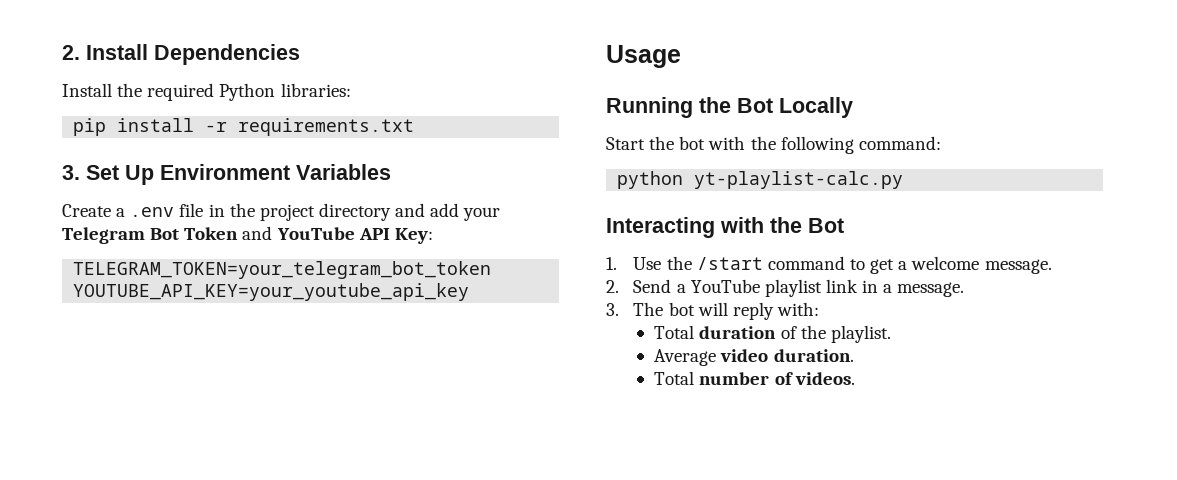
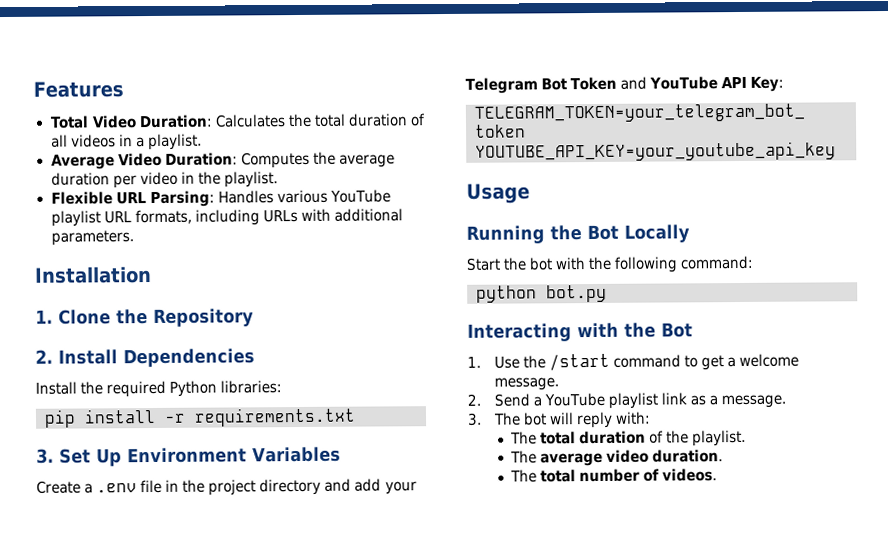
+ Features
+ Total Video Duration: Calculates the total duration of all videos in a playlist.
+ Average Video Duration: Computes the average duration per video in the playlist.
+ Flexible URL Parsing: Handles various YouTube playlist URL formats, including URLs with additional parameters.
+ Installation
+ 1. Clone the Repository
- python yt-playlist-calc.py
+ python bot.py
- 2. Send a YouTube playlist link in a message.
+ 2. Send a YouTube playlist link as a message.
- Total duration of the playlist.
+ The total duration of the playlist.
- Average video duration.
+ The average video duration.
- Total number of videos.
+ The total number of videos.

